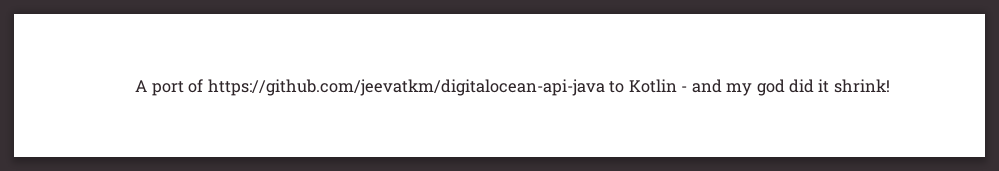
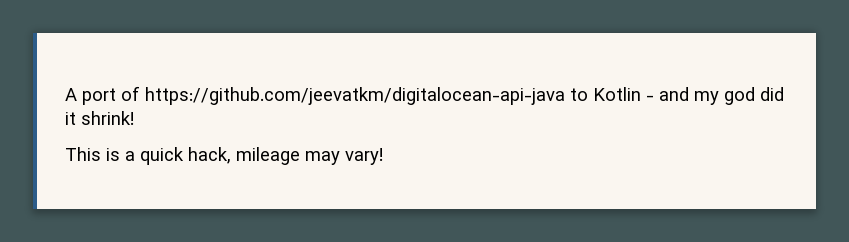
+ This is a quick hack, mileage may vary!

